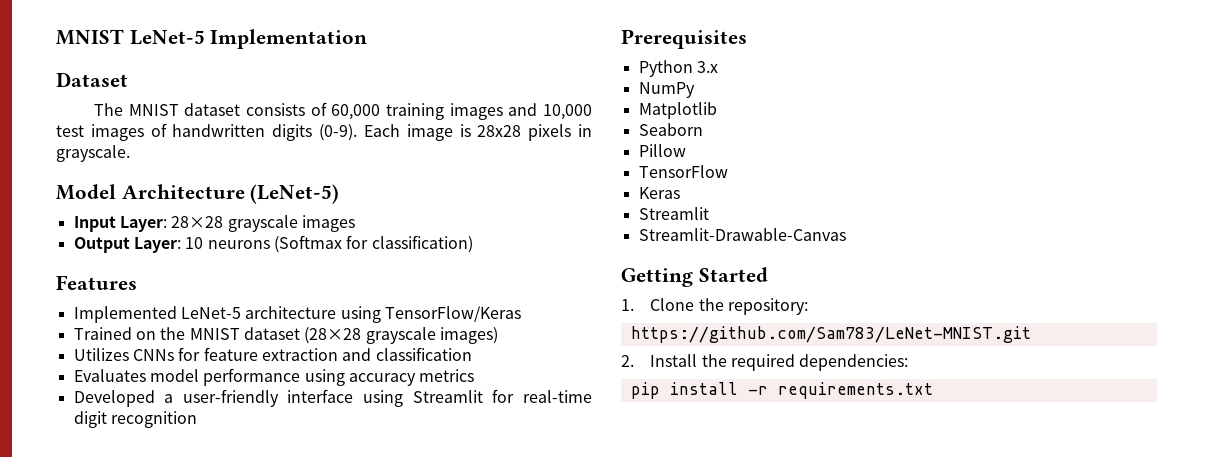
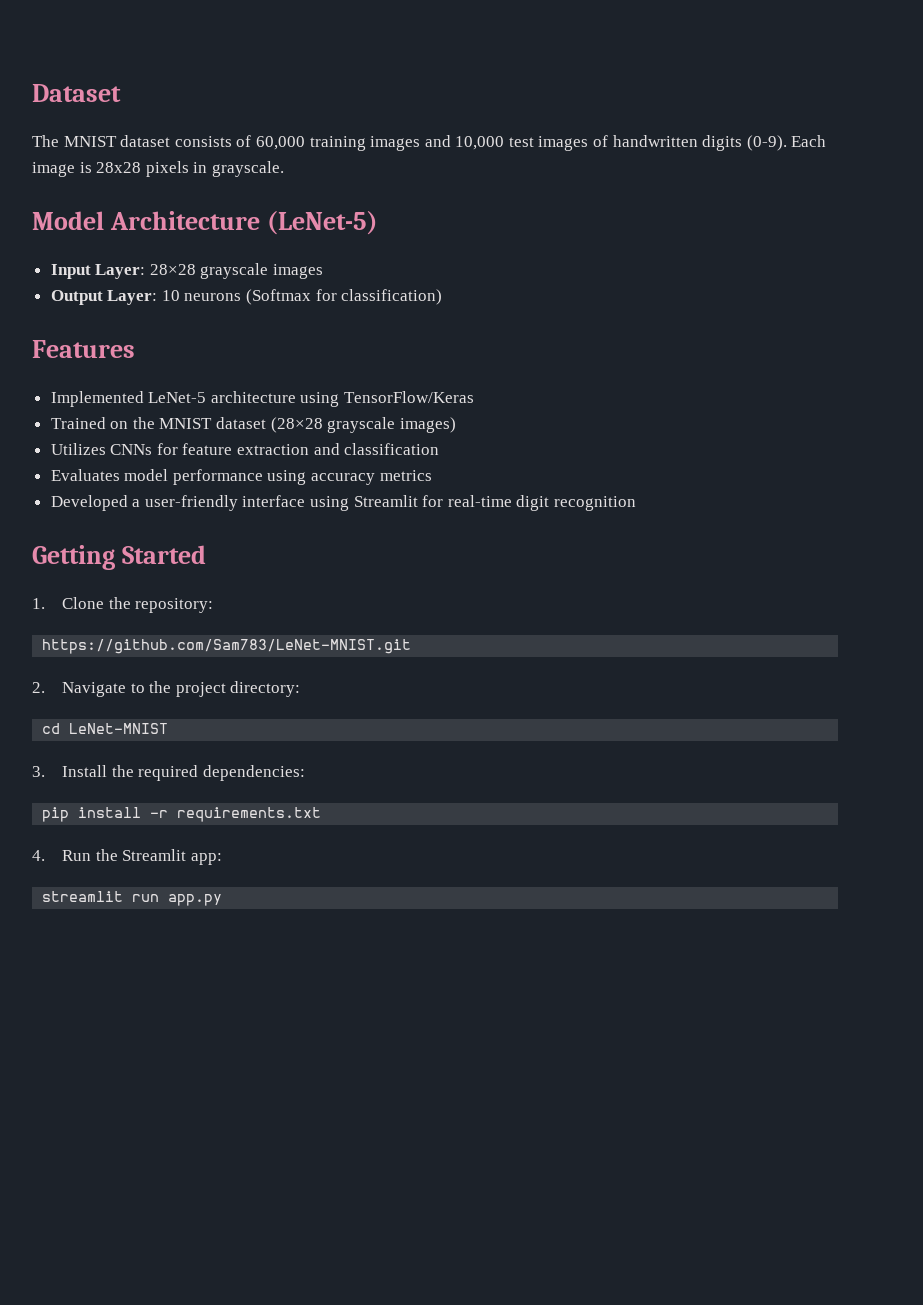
- MNIST LeNet-5 Implementation
- Prerequisites
- Python 3.x
- NumPy
- Matplotlib
- Seaborn
- Pillow
- TensorFlow
- Keras
- Streamlit
- Streamlit-Drawable-Canvas
- 2. Install the required dependencies:
+ 2. Navigate to the project directory:
+ cd LeNet-MNIST
+ 3. Install the required dependencies:
+ 4. Run the Streamlit app:
+ streamlit run app.py

